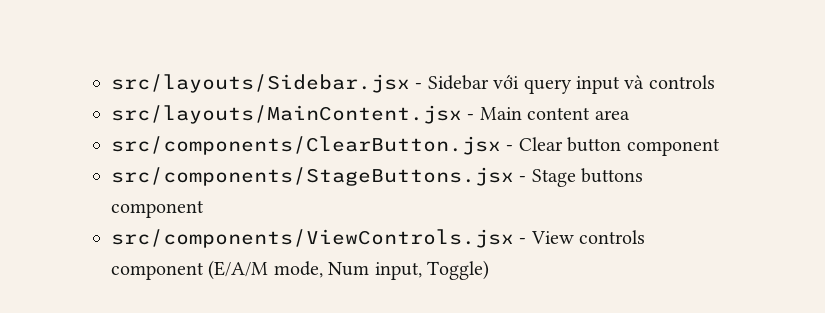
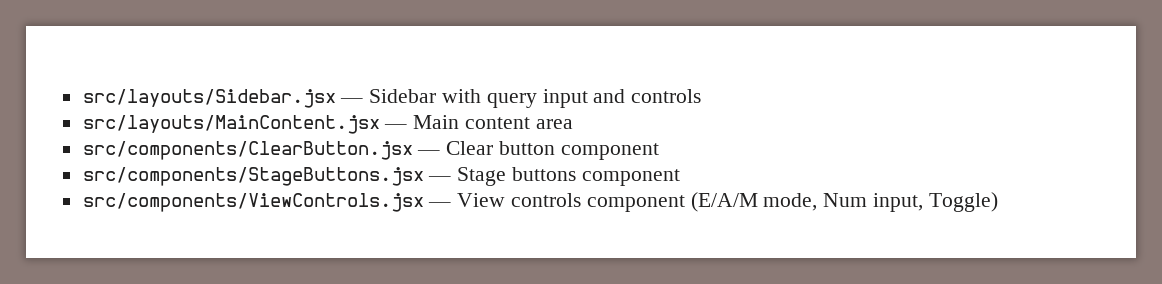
- src/layouts/Sidebar.jsx - Sidebar với query input và controls
+ src/layouts/Sidebar.jsx — Sidebar with query input and controls
- src/layouts/MainContent.jsx - Main content area
+ src/layouts/MainContent.jsx — Main content area
- src/components/ClearButton.jsx - Clear button component
+ src/components/ClearButton.jsx — Clear button component
- src/components/StageButtons.jsx - Stage buttons component
+ src/components/StageButtons.jsx — Stage buttons component
- src/components/ViewControls.jsx - View controls component (E/A/M mode, Num input, Toggle)
+ src/components/ViewControls.jsx — View controls component (E/A/M mode, Num input, Toggle)

